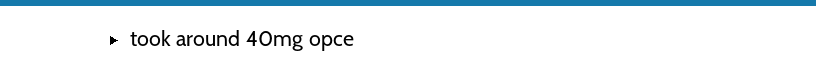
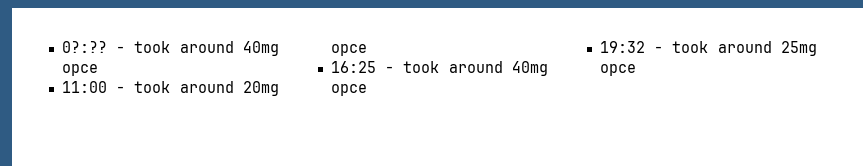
- took around 40mg opce
+ 0?:?? - took around 40mg opce
+ 11:00 - took around 20mg opce
+ 16:25 - took around 40mg opce
+ 19:32 - took around 25mg opce

